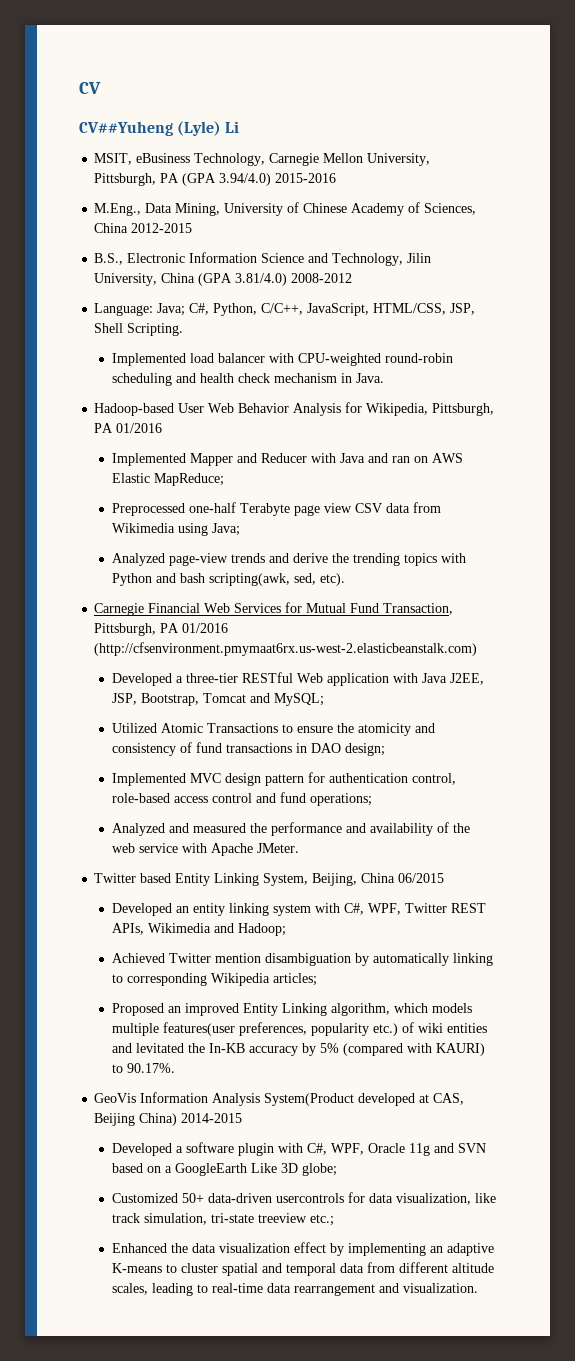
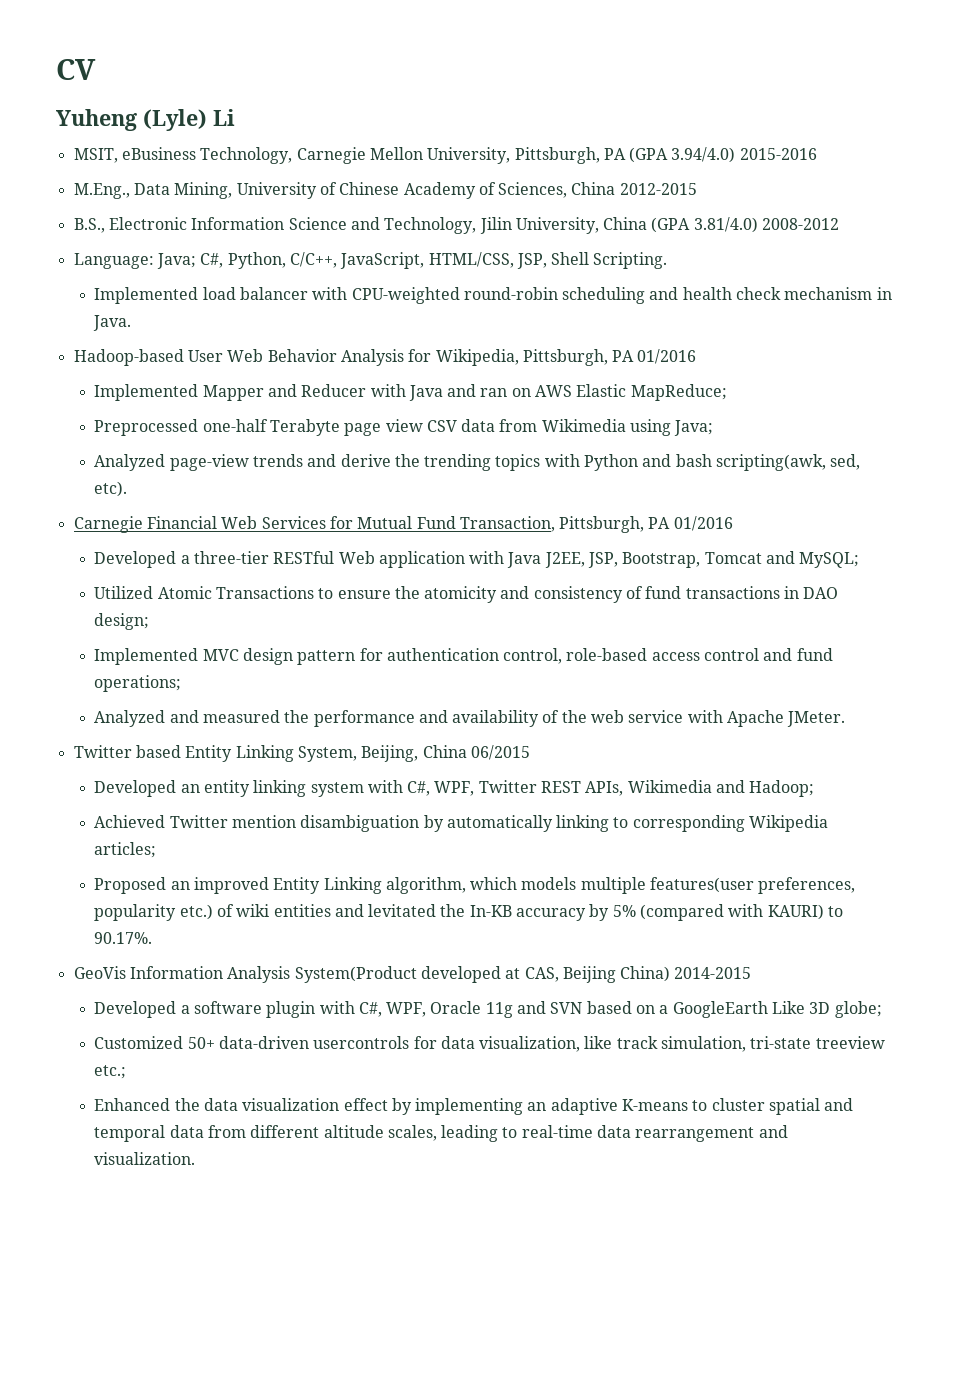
- CV##Yuheng (Lyle) Li
+ Yuheng (Lyle) Li
- Carnegie Financial Web Services for Mutual Fund Transaction, Pittsburgh, PA 01/2016 (http://cfsenvironment.pmymaat6rx.us-west-2.elasticbeanstalk.com)
+ Carnegie Financial Web Services for Mutual Fund Transaction, Pittsburgh, PA 01/2016

